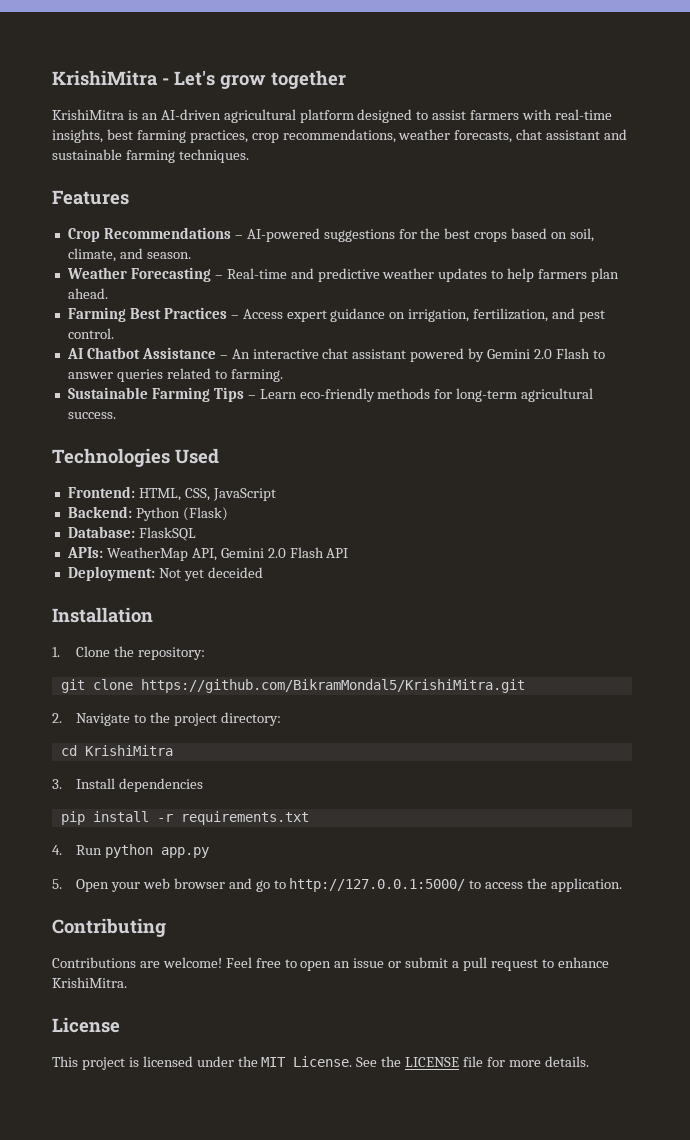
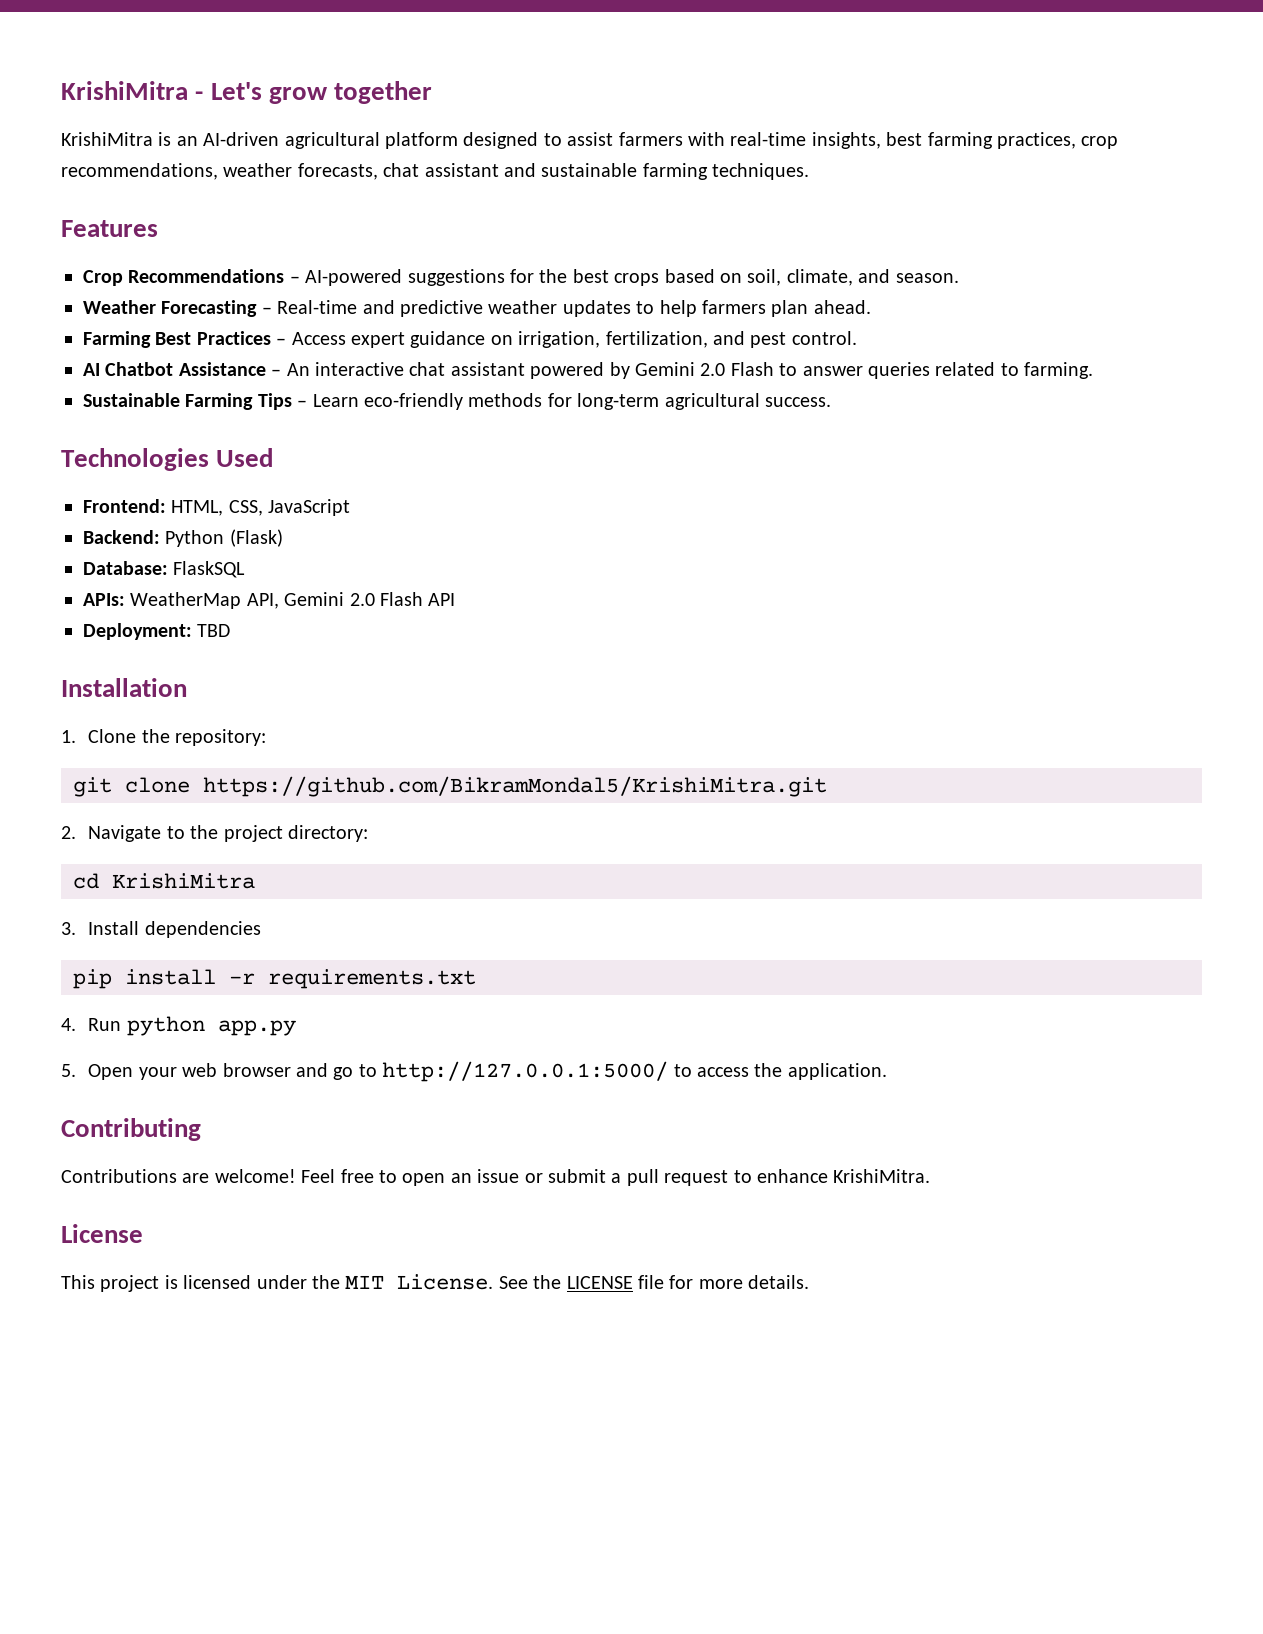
- Deployment: Not yet deceided
+ Deployment: TBD

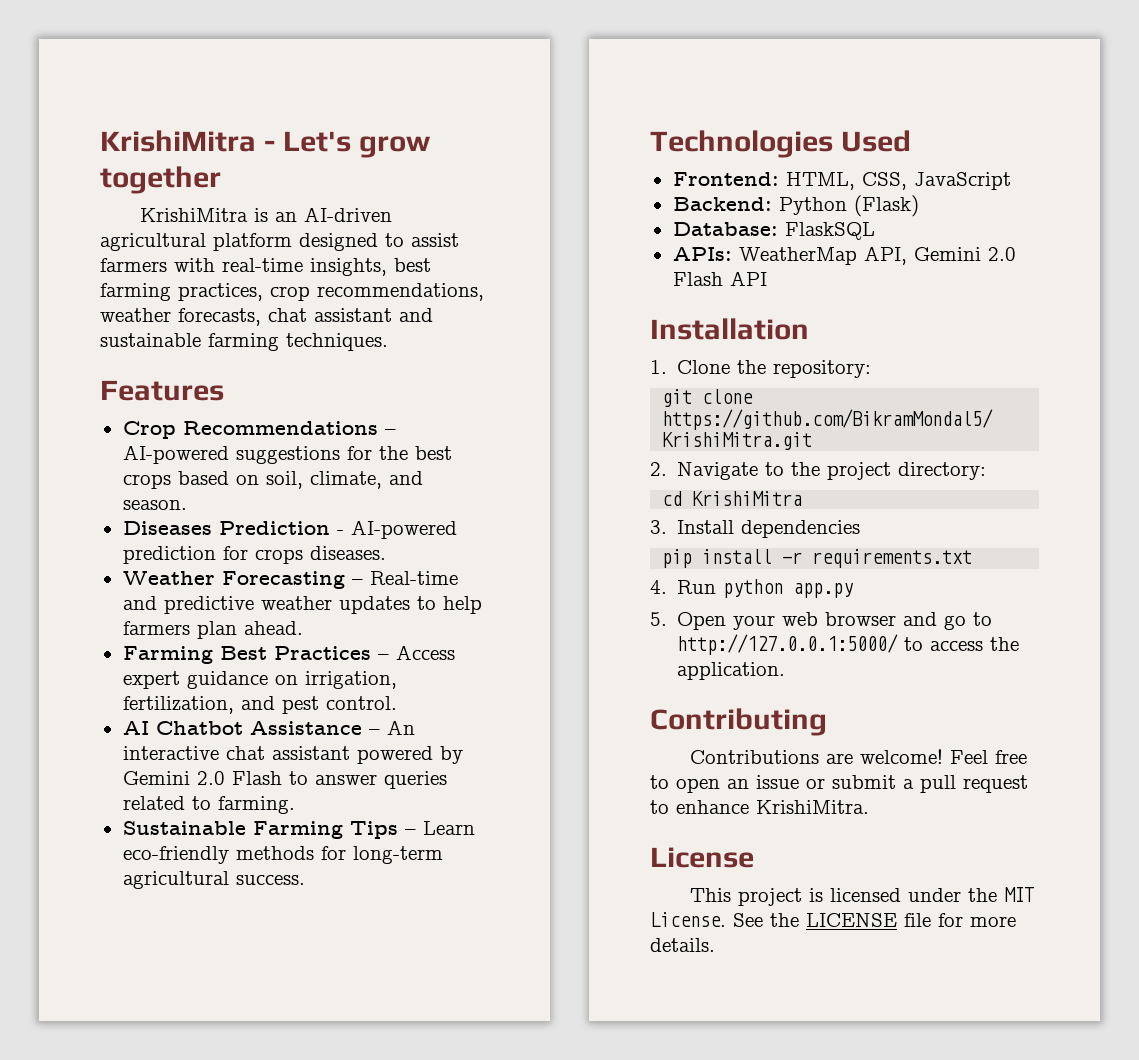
+ Diseases Prediction - AI-powered prediction for crops diseases.
- Deployment: TBD

